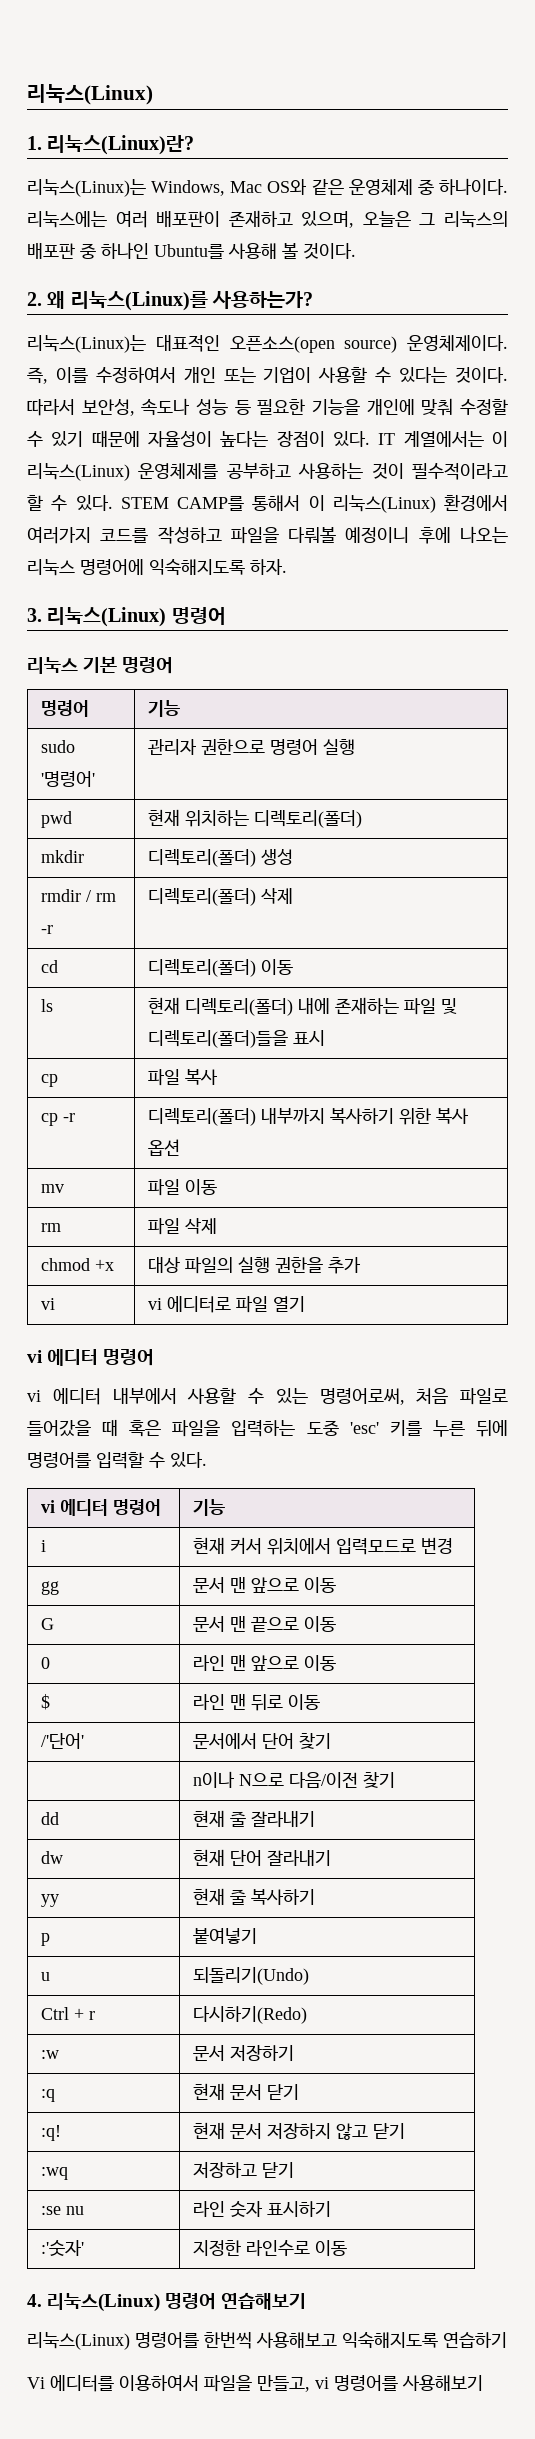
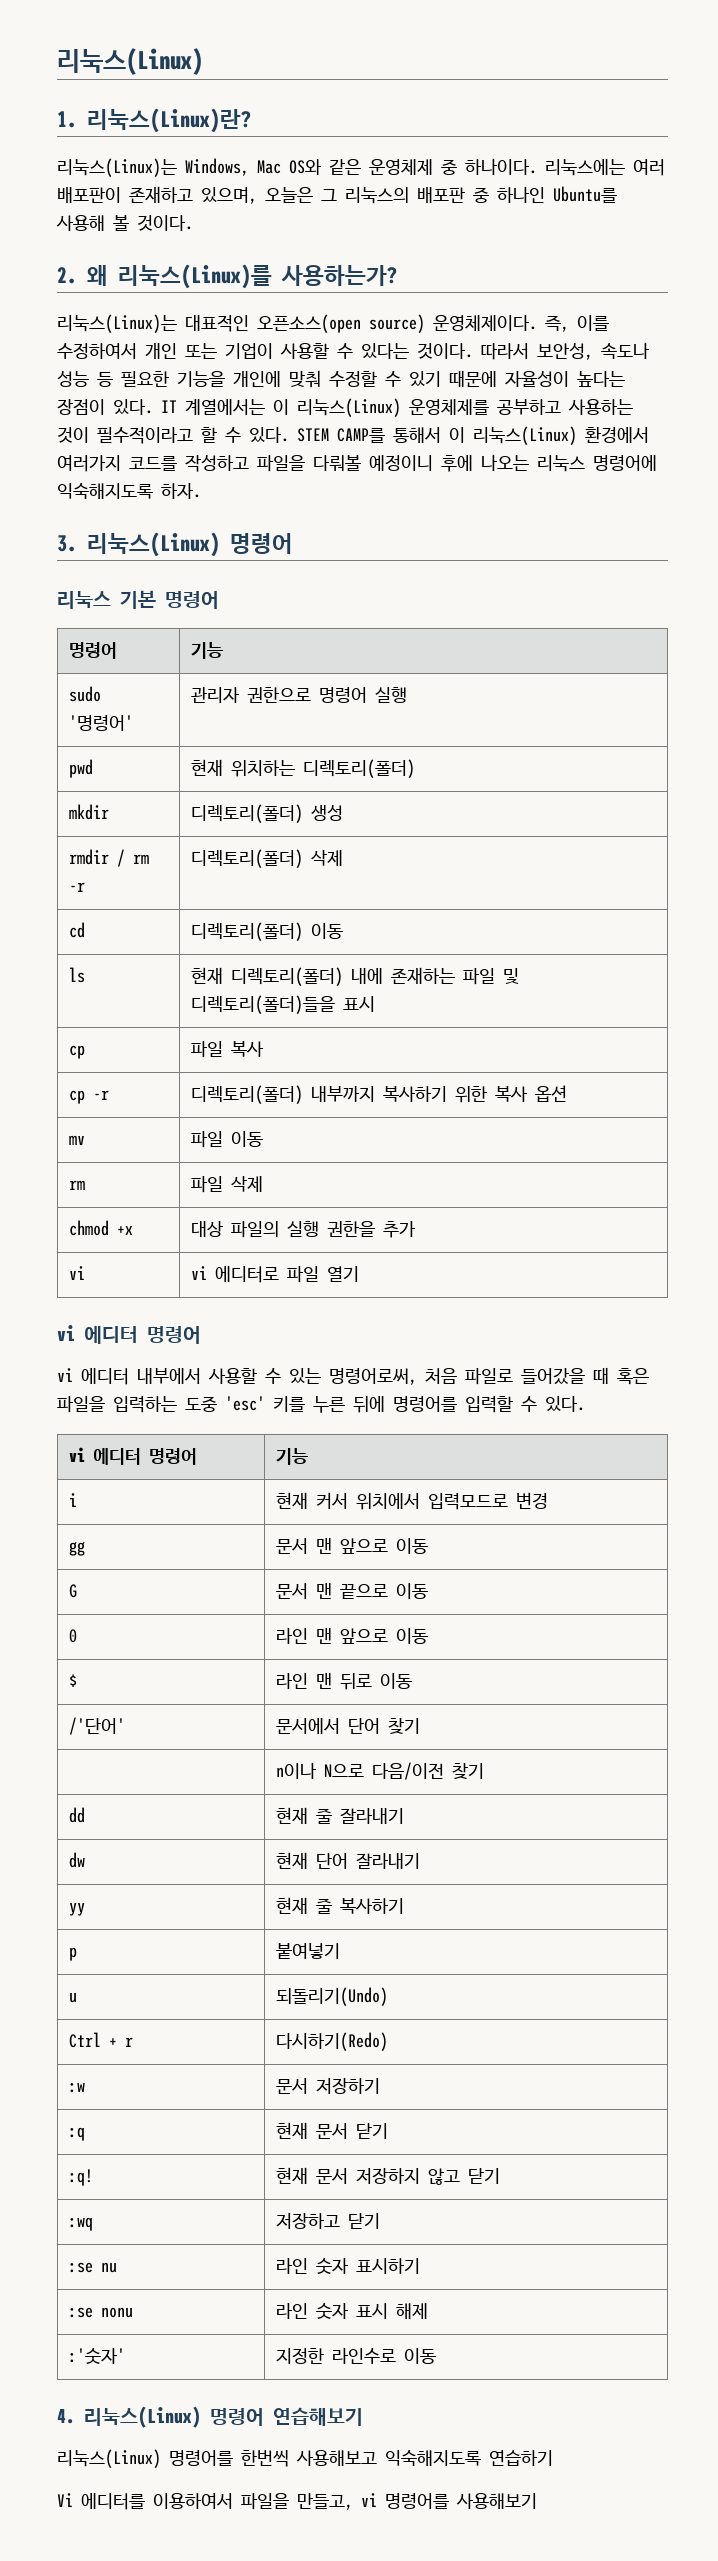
+ :se nonu | 라인 숫자 표시 해제

